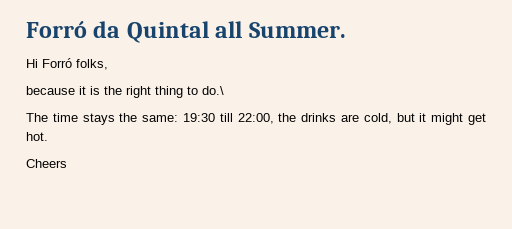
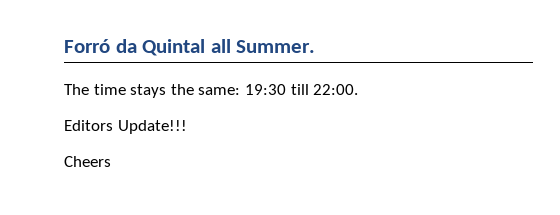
- Hi Forró folks,
- because it is the right thing to do.\
- The time stays the same: 19:30 till 22:00, the drinks are cold, but it might get hot.
+ The time stays the same: 19:30 till 22:00.
+ Editors Update!!!

